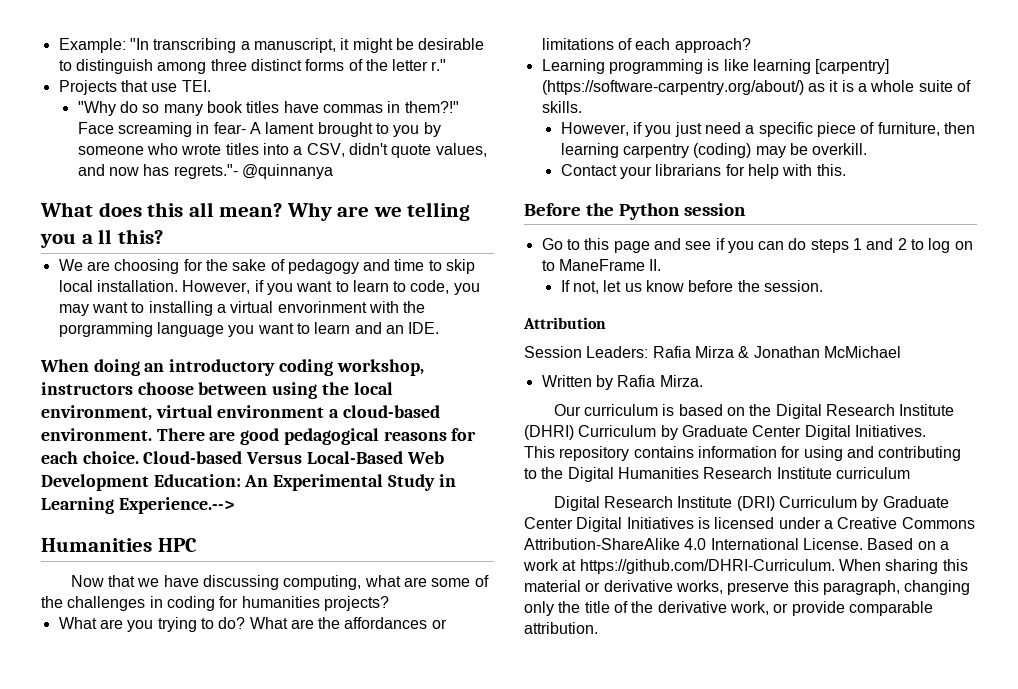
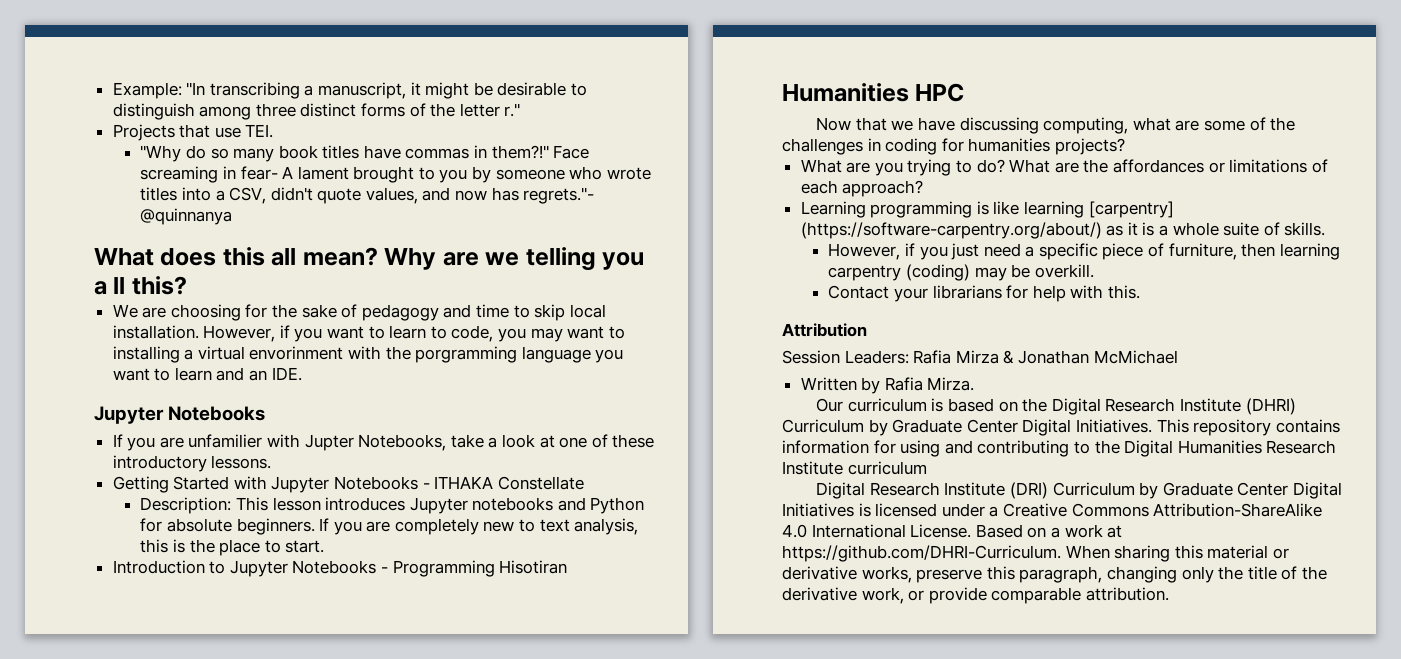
  However, if you want to learn to code, you may want to installing a virtual envorinment with the porgramming language you want to learn and an IDE.
- When doing an introductory coding workshop, instructors choose between using the local environment, virtual environment a cloud-based environment. There are good pedagogical reasons for each choice. Cloud-based Versus Local-Based Web Development Education: An Experimental Study in Learning Experience.-->
+ Jupyter Notebooks
+ If you are unfamilier with Jupter Notebooks, take a look at one of these introductory lessons.
+ Getting Started with Jupyter Notebooks - ITHAKA Constellate
+ Description: This lesson introduces Jupyter notebooks and Python for absolute beginners. If you are completely new to text analysis, this is the place to start.
+ Introduction to Jupyter Notebooks - Programming Hisotiran
- Before the Python session
- Go to this page and see if you can do steps 1 and 2 to log on to ManeFrame II.
- If not, let us know before the session.
- Our curriculum is based on the Digital Research Institute (DHRI) Curriculum by Graduate Center Digital Initiatives.
- This repository contains information for using and contributing to the Digital Humanities Research Institute curriculum
+ Our curriculum is based on the Digital Research Institute (DHRI) Curriculum by Graduate Center Digital Initiatives. This repository contains information for using and contributing to the Digital Humanities Research Institute curriculum

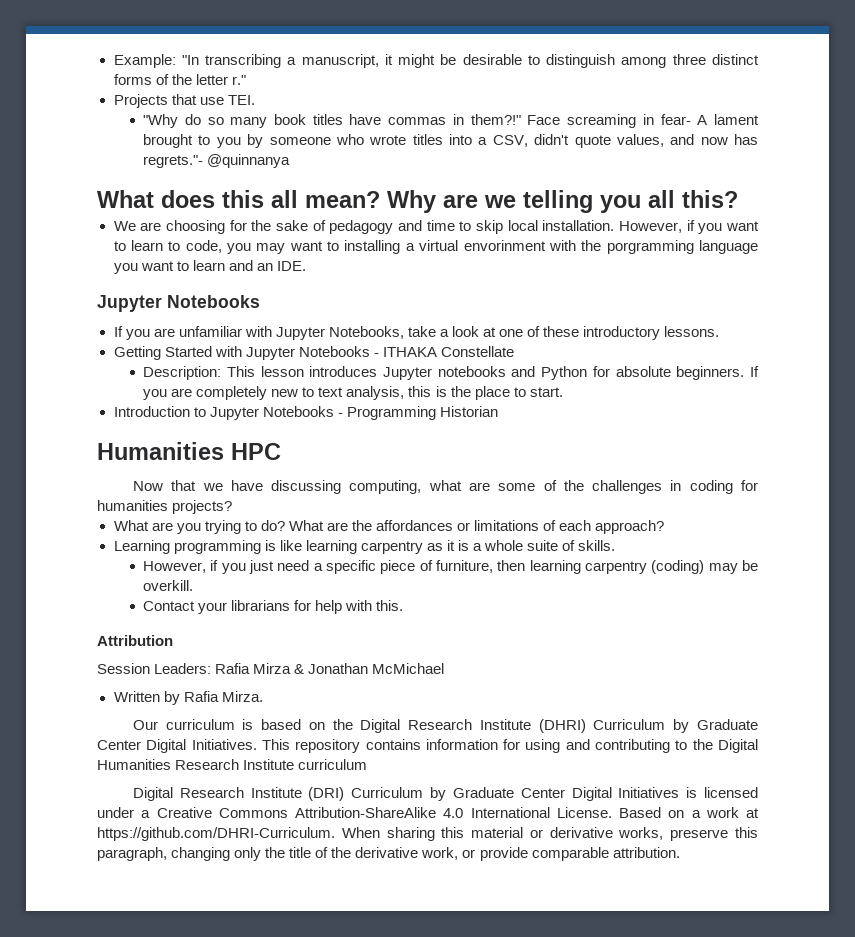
- Why are we telling you a ll this?
+ Why are we telling you all this?
- If you are unfamilier with Jupter Notebooks, take a look at one of these introductory lessons.
+ If you are unfamiliar with Jupyter Notebooks, take a look at one of these introductory lessons.
- Introduction to Jupyter Notebooks - Programming Hisotiran
+ Introduction to Jupyter Notebooks - Programming Historian
- Learning programming is like learning [carpentry] (https://software-carpentry.org/about/) as it is a whole suite of skills.
+ Learning programming is like learning carpentry as it is a whole suite of skills.

